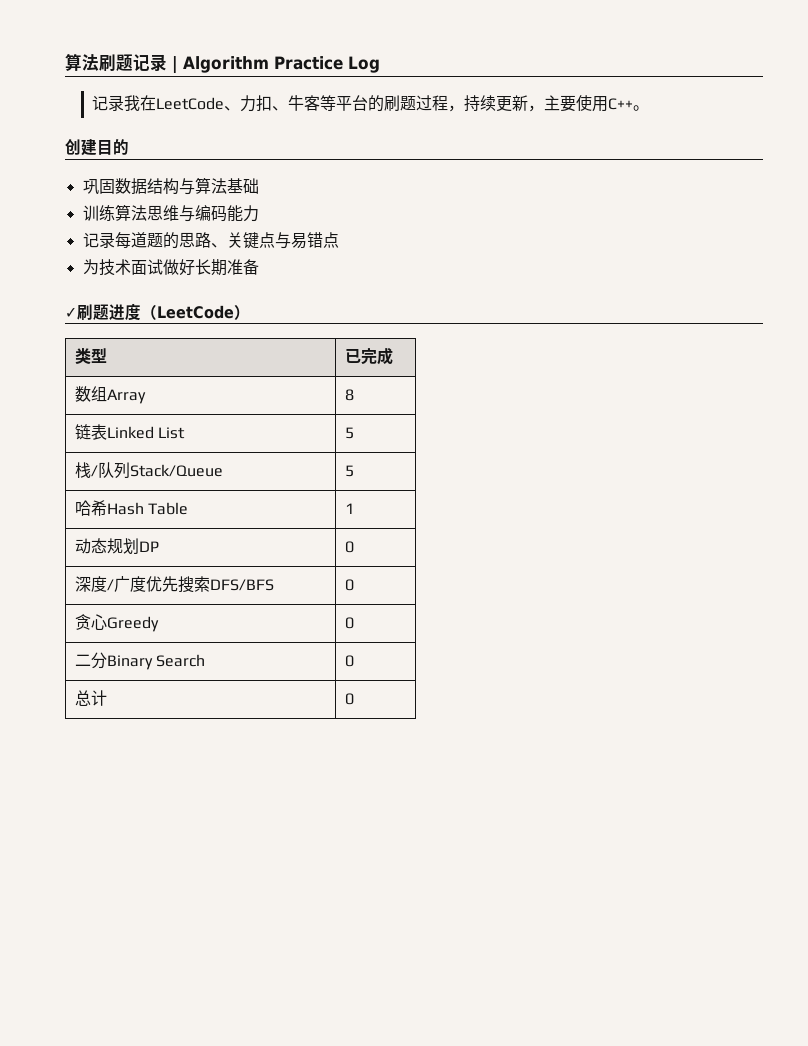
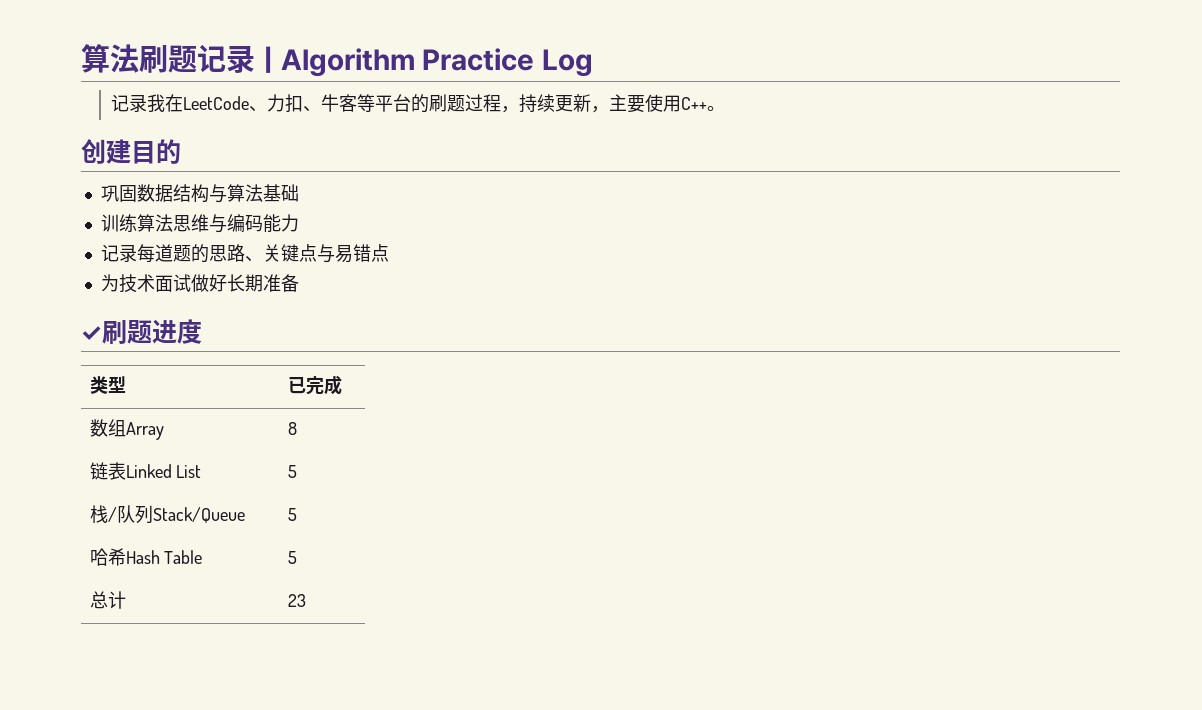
- ✓刷题进度（LeetCode）
+ ✓刷题进度
- 哈希Hash Table | 1
- 动态规划DP | 0
- 深度/广度优先搜索DFS/BFS | 0
- 贪心Greedy | 0
- 二分Binary Search | 0
+ 哈希Hash Table | 5
- 总计 | 0
+ 总计 | 23

